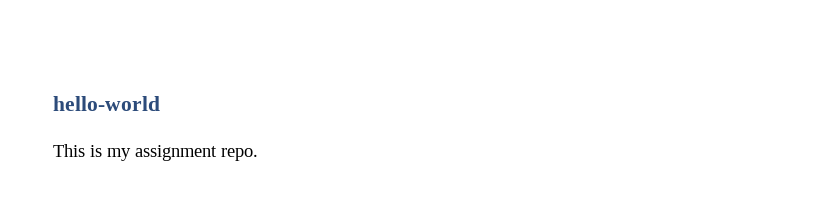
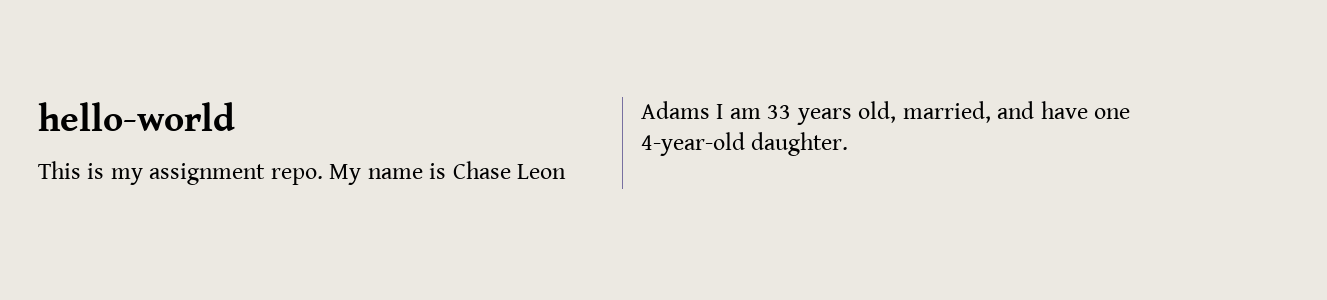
+ My name is Chase Leon Adams I am 33 years old, married, and have one 4-year-old daughter.

